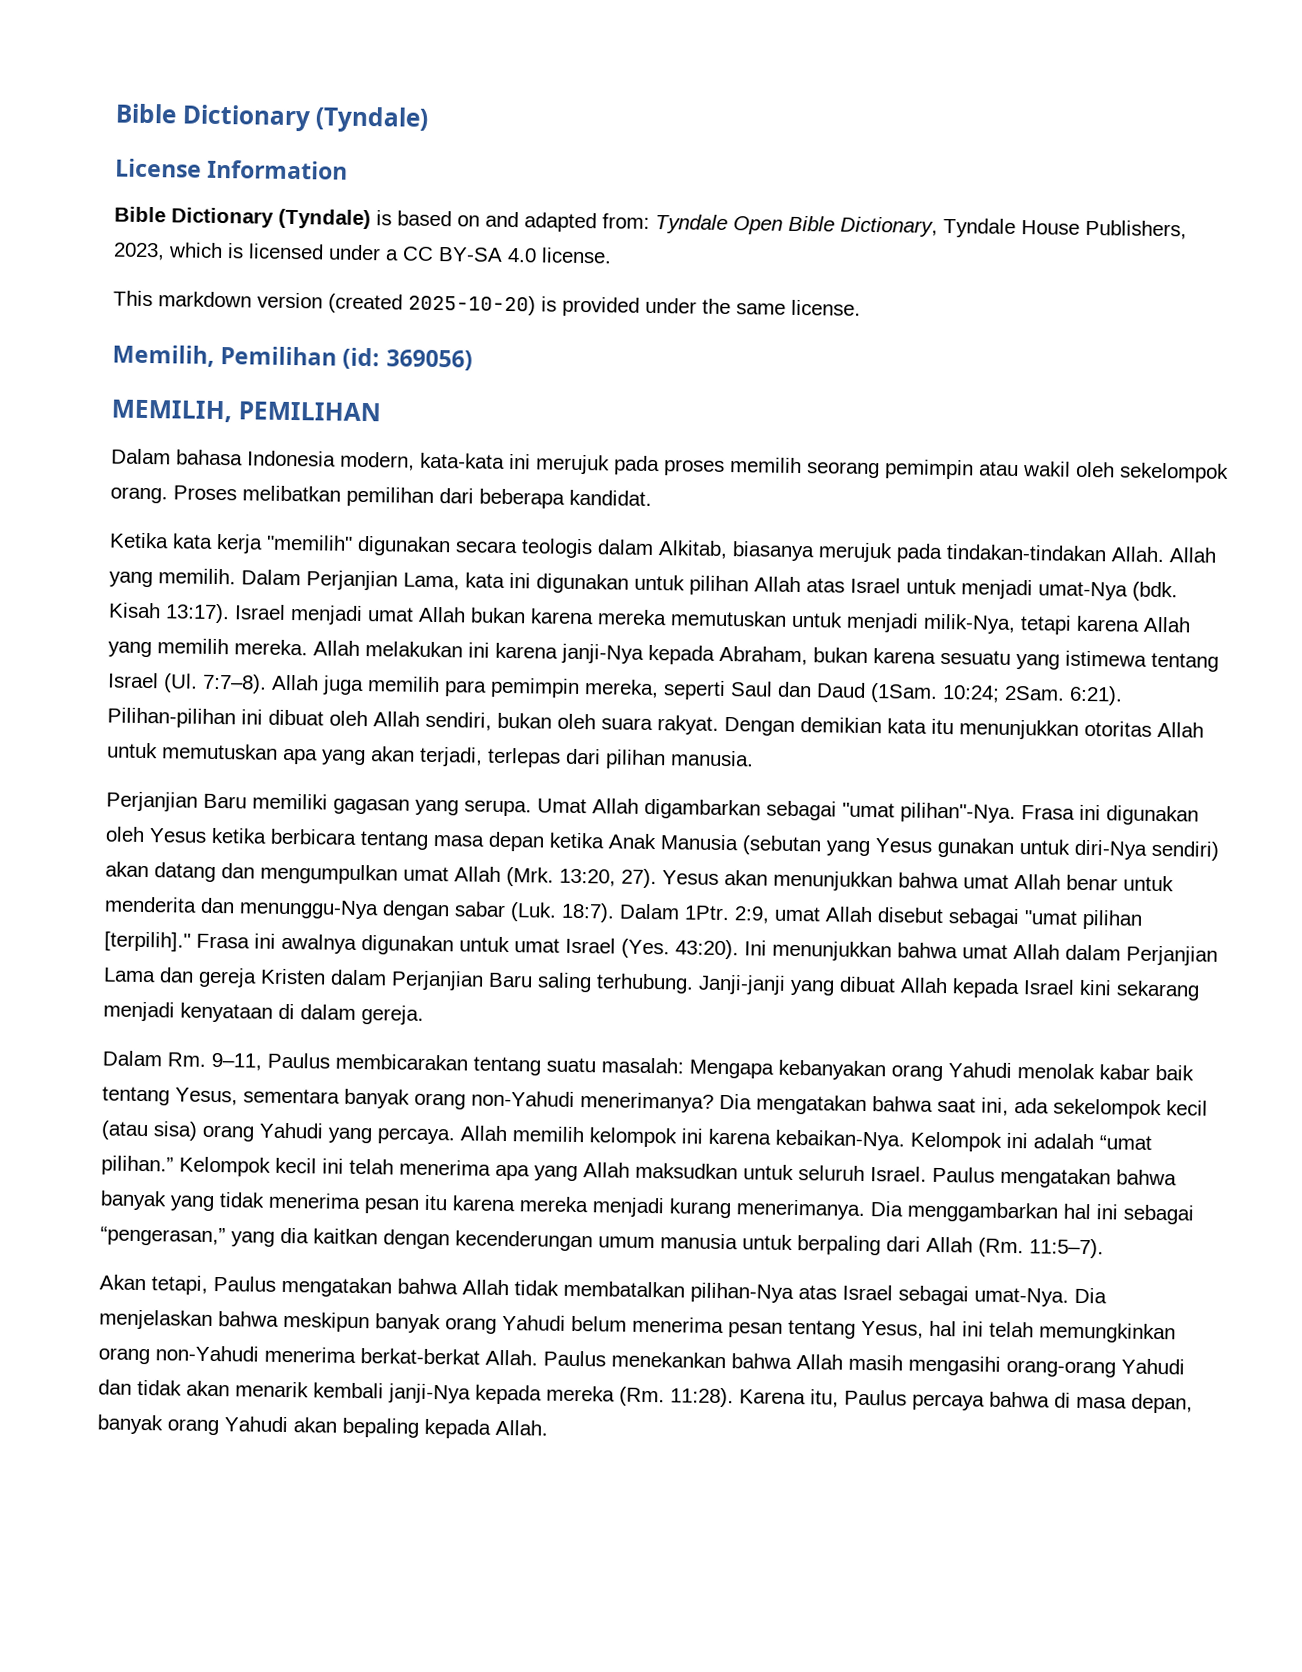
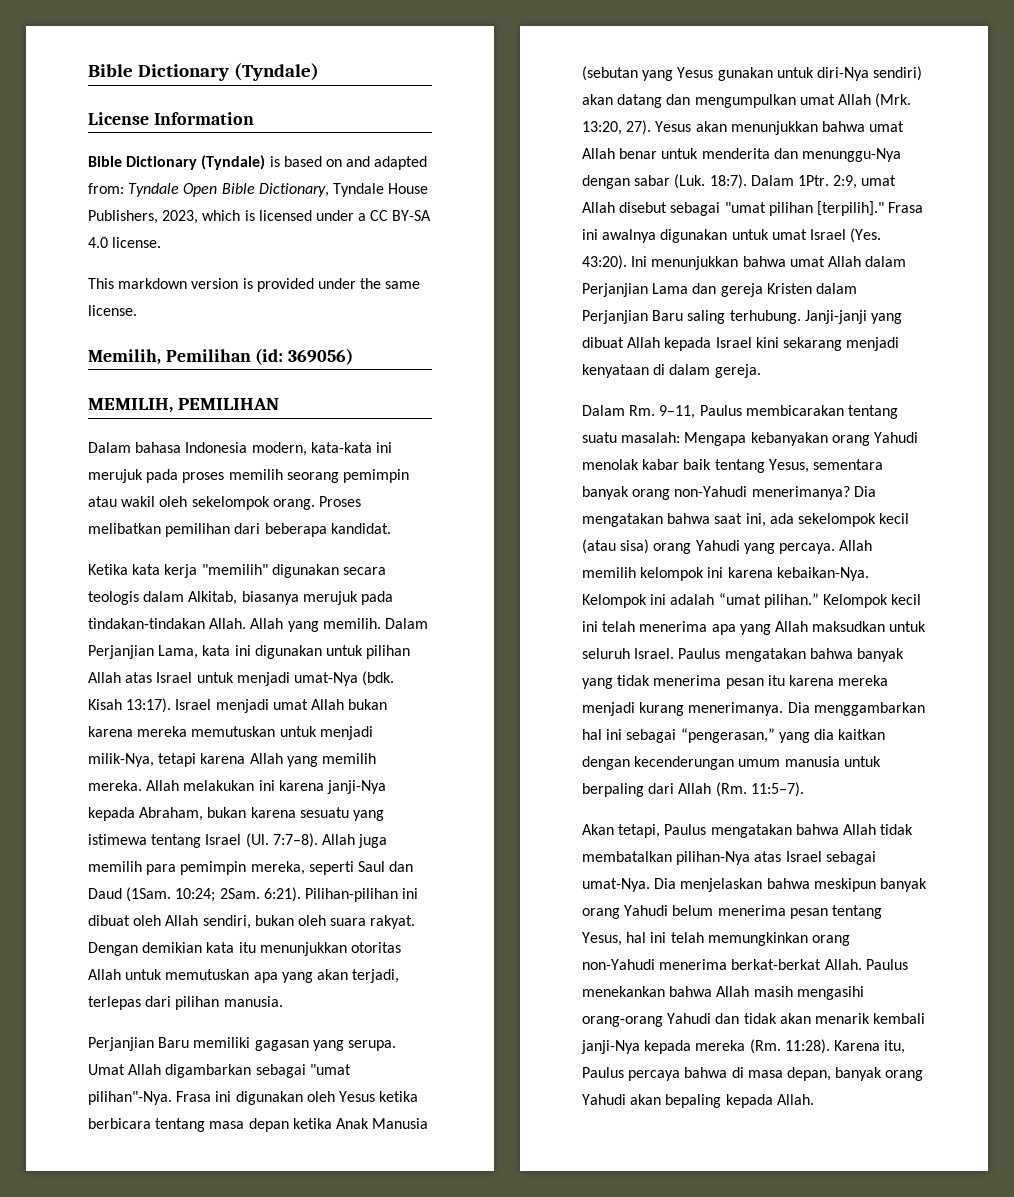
- This markdown version (created 2025-10-20) is provided under the same license.
+ This markdown version is provided under the same license.

